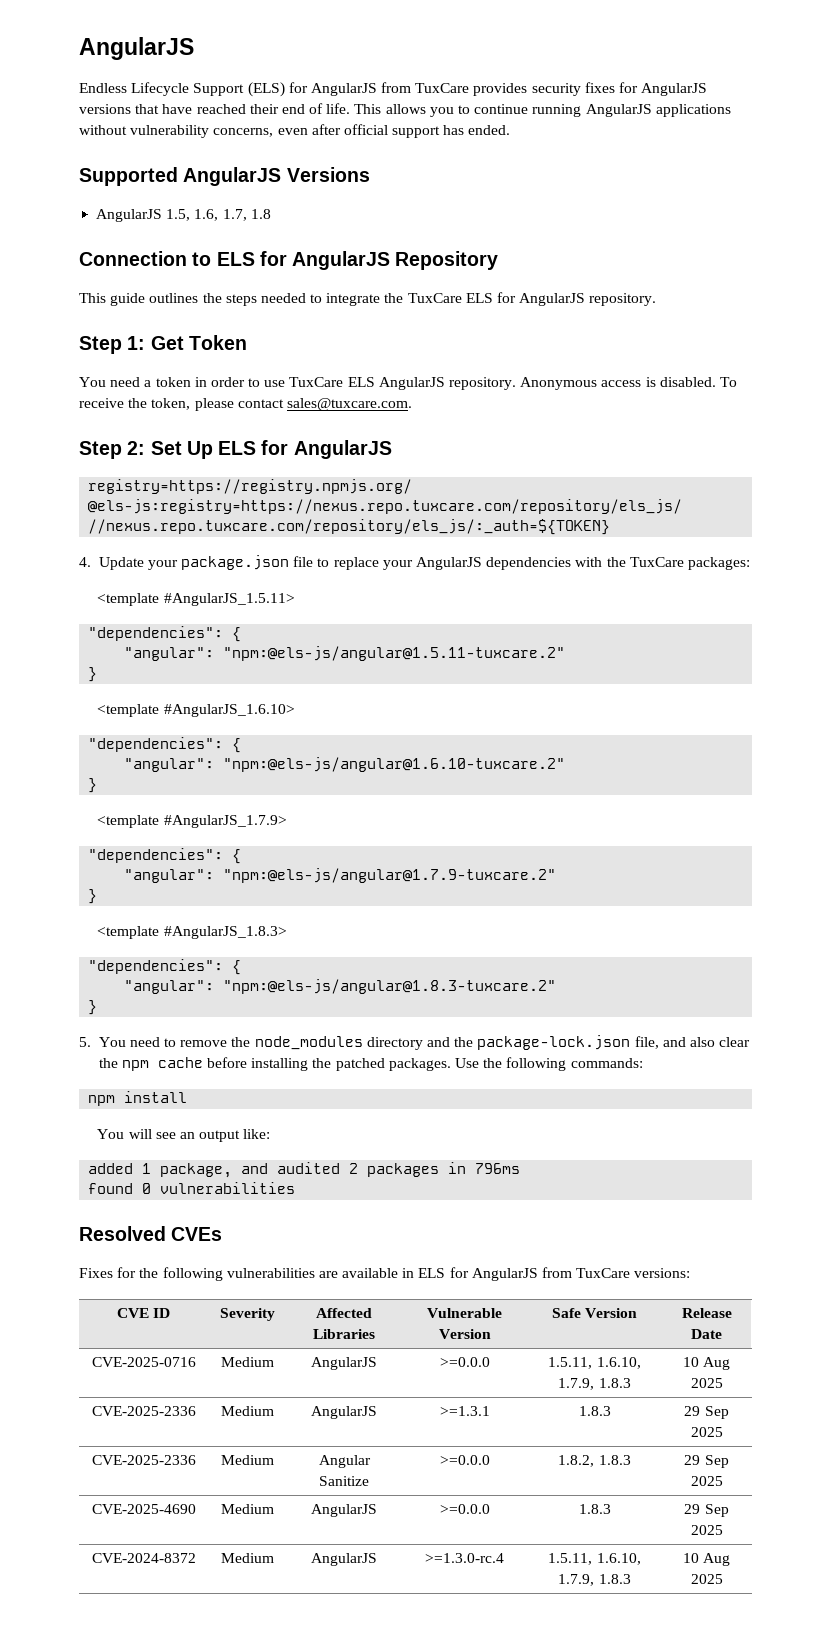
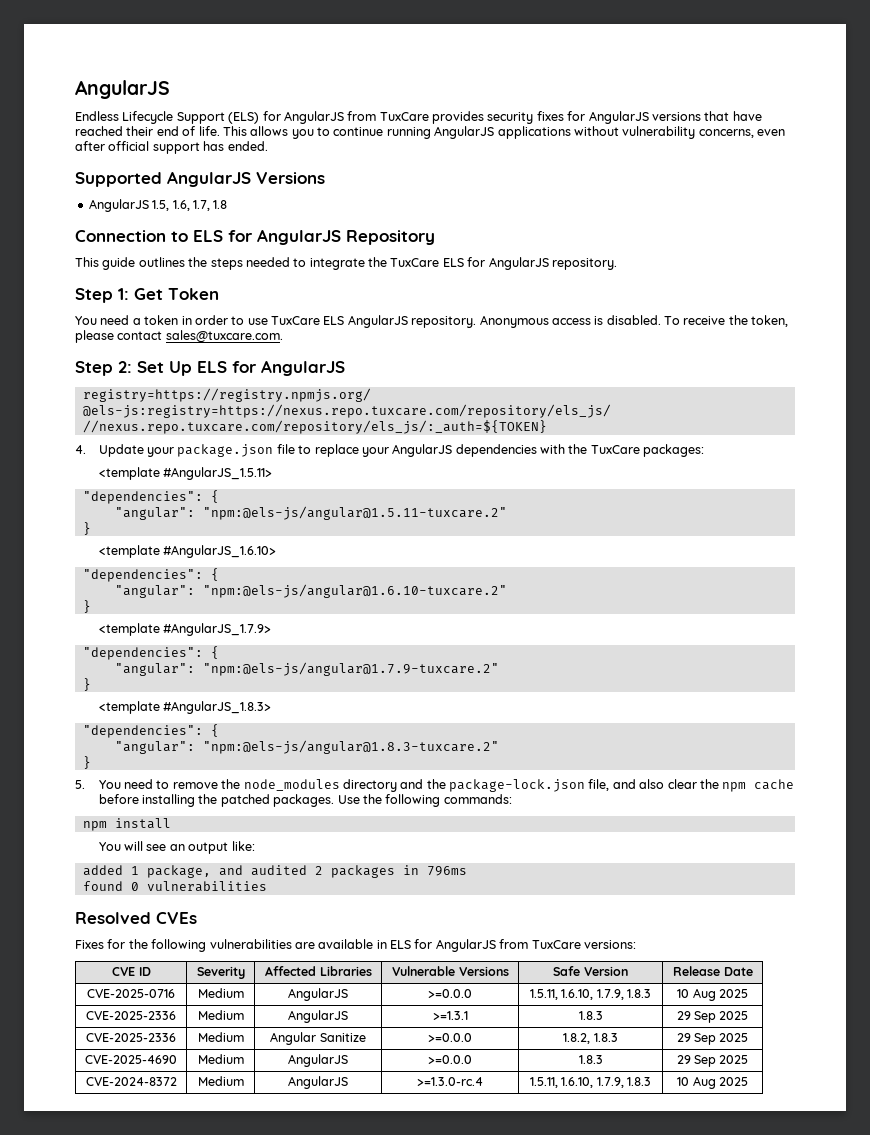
- CVE ID | Severity | Affected Libraries | Vulnerable Version | Safe Version | Release Date
+ CVE ID | Severity | Affected Libraries | Vulnerable Versions | Safe Version | Release Date

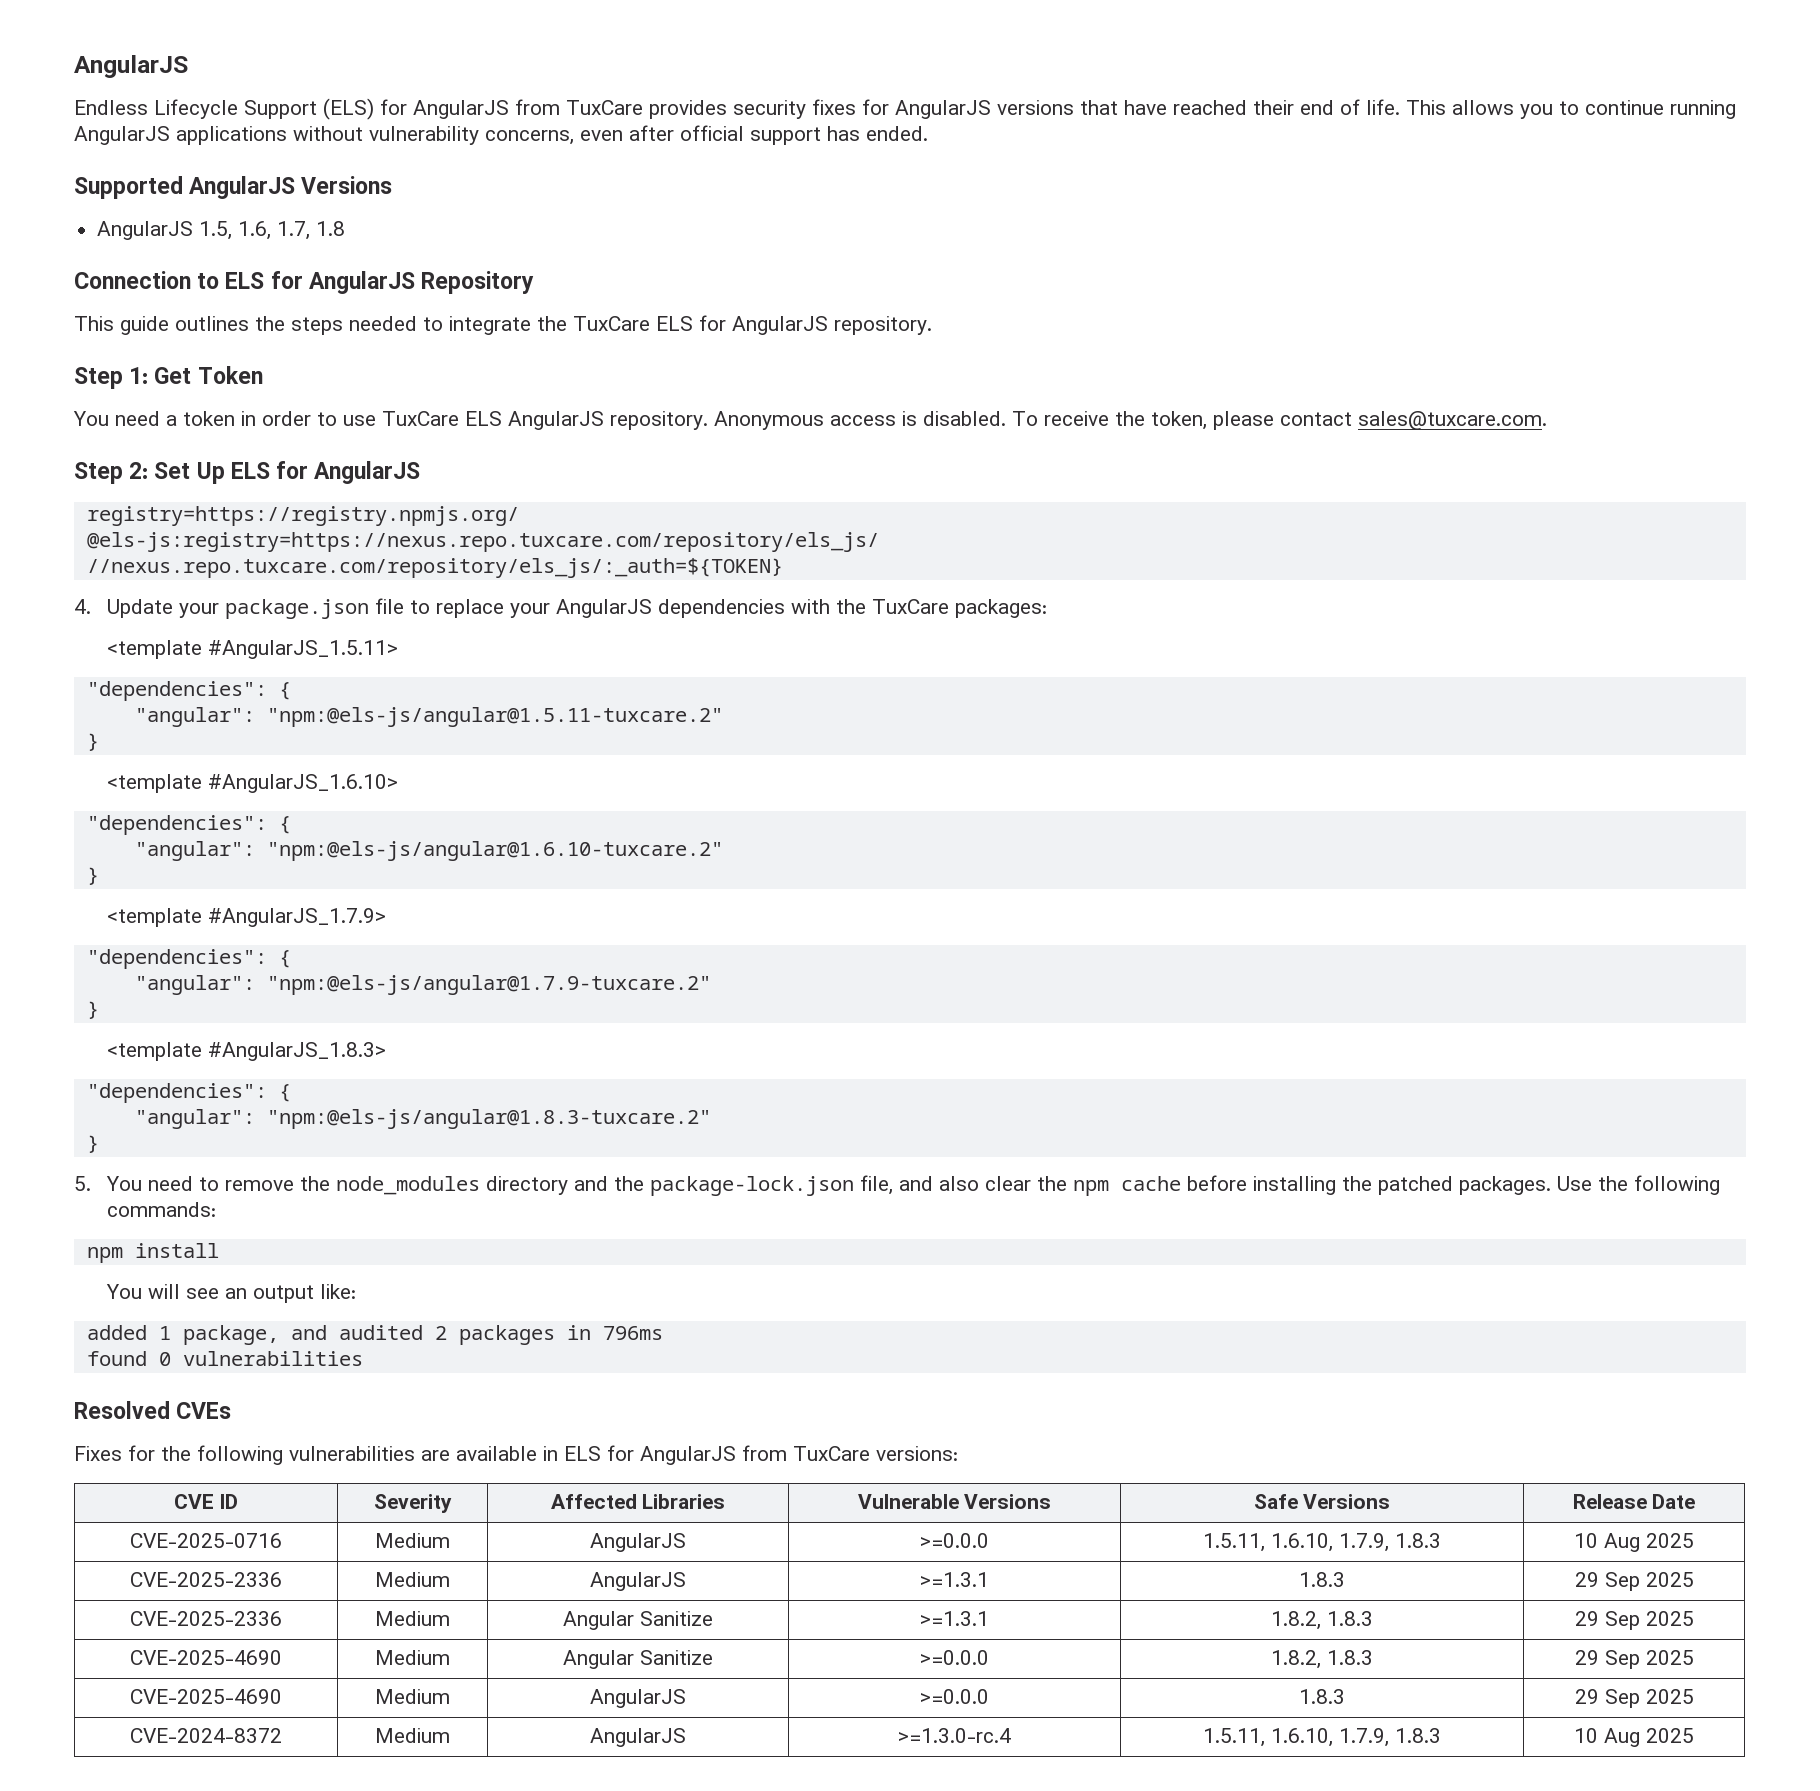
- CVE ID | Severity | Affected Libraries | Vulnerable Versions | Safe Version | Release Date
+ CVE ID | Severity | Affected Libraries | Vulnerable Versions | Safe Versions | Release Date
- CVE-2025-2336 | Medium | Angular Sanitize | >=0.0.0 | 1.8.2, 1.8.3 | 29 Sep 2025
+ CVE-2025-2336 | Medium | Angular Sanitize | >=1.3.1 | 1.8.2, 1.8.3 | 29 Sep 2025
+ CVE-2025-4690 | Medium | Angular Sanitize | >=0.0.0 | 1.8.2, 1.8.3 | 29 Sep 2025

